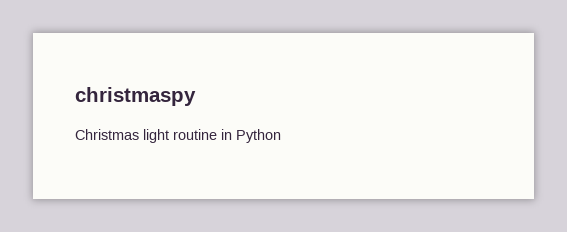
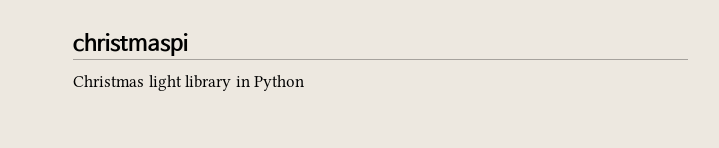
- christmaspy
+ christmaspi
- Christmas light routine in Python
+ Christmas light library in Python

